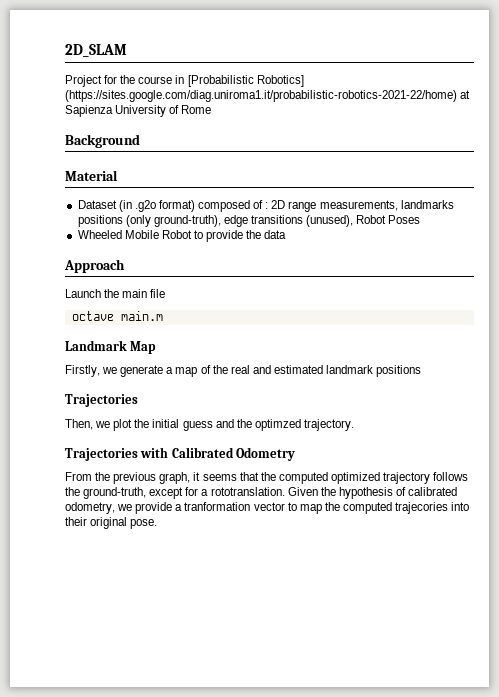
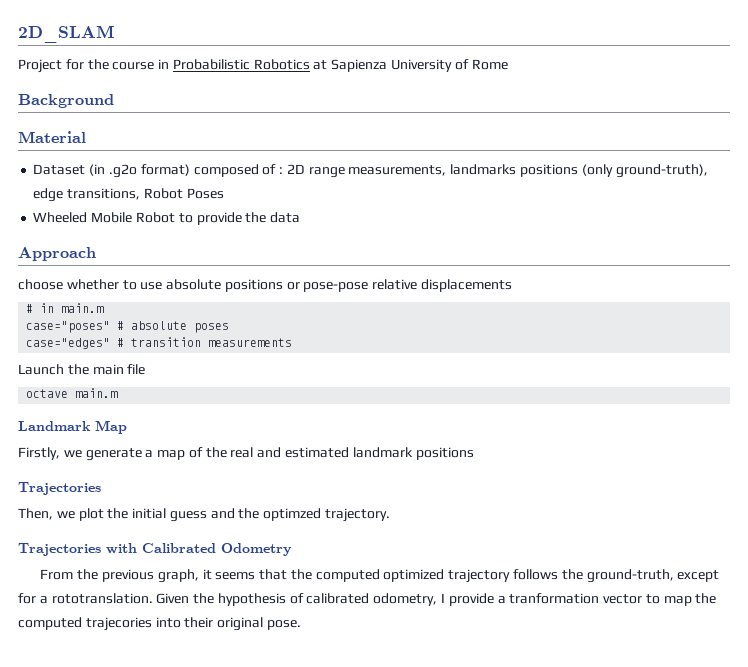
- Project for the course in [Probabilistic Robotics] (https://sites.google.com/diag.uniroma1.it/probabilistic-robotics-2021-22/home) at Sapienza University of Rome
+ Project for the course in Probabilistic Robotics at Sapienza University of Rome
- Dataset (in .g2o format) composed of : 2D range measurements, landmarks positions (only ground-truth), edge transitions (unused), Robot Poses
+ Dataset (in .g2o format) composed of : 2D range measurements, landmarks positions (only ground-truth), edge transitions, Robot Poses
+ choose whether to use absolute positions or pose-pose relative displacements
+ # in main.m
+ case="poses" # absolute poses
+ case="edges" # transition measurements
- Given the hypothesis of calibrated odometry, we provide a tranformation vector to map the computed trajecories into their original pose.
+ Given the hypothesis of calibrated odometry, I provide a tranformation vector to map the computed trajecories into their original pose.

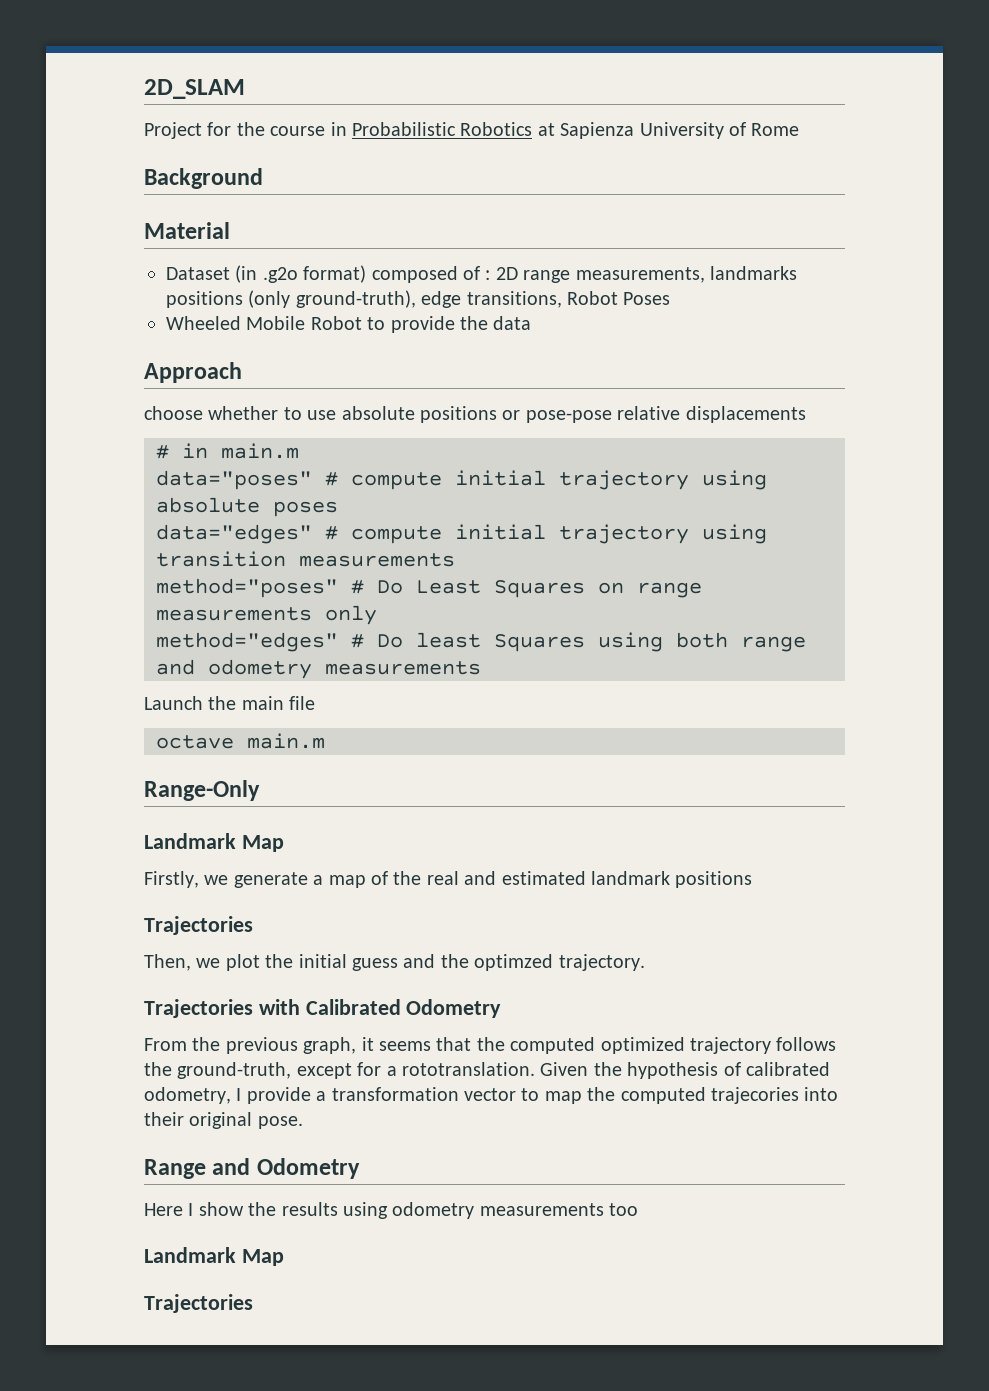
- case="poses" # absolute poses
- case="edges" # transition measurements
+ data="poses" # compute initial trajectory using absolute poses
+ data="edges" # compute initial trajectory using transition measurements
+ method="poses" # Do Least Squares on range measurements only
+ method="edges" # Do least Squares using both range and odometry measurements
+ Range-Only
- Given the hypothesis of calibrated odometry, I provide a tranformation vector to map the computed trajecories into their original pose.
+ Given the hypothesis of calibrated odometry, I provide a transformation vector to map the computed trajecories into their original pose.
+ Range and Odometry
+ Here I show the results using odometry measurements too
+ Landmark Map
+ Trajectories

